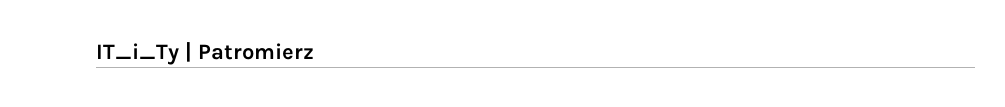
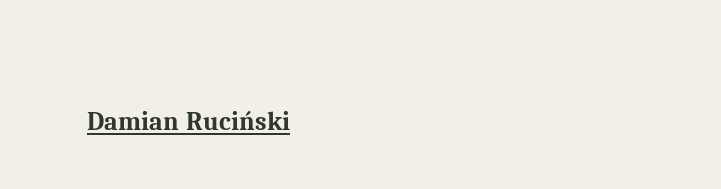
- IT_i_Ty | Patromierz
+ Damian Ruciński

